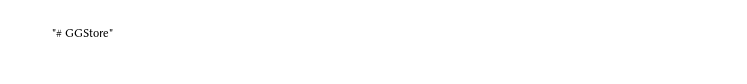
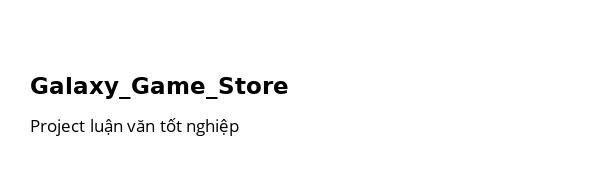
- "# GGStore"
+ Galaxy_Game_Store
+ Project luận văn tốt nghiệp

